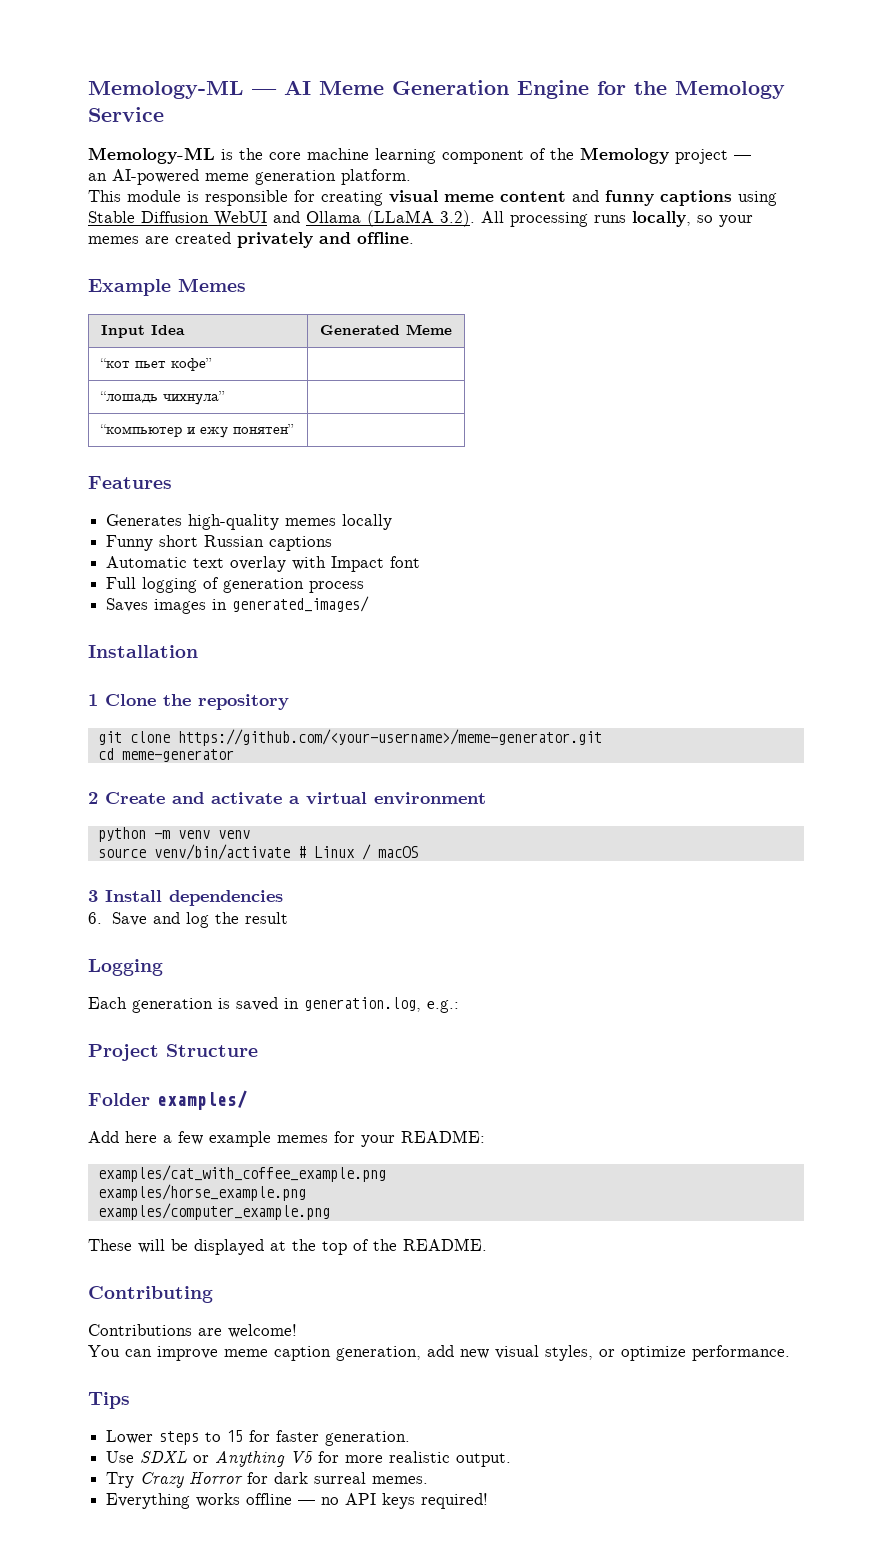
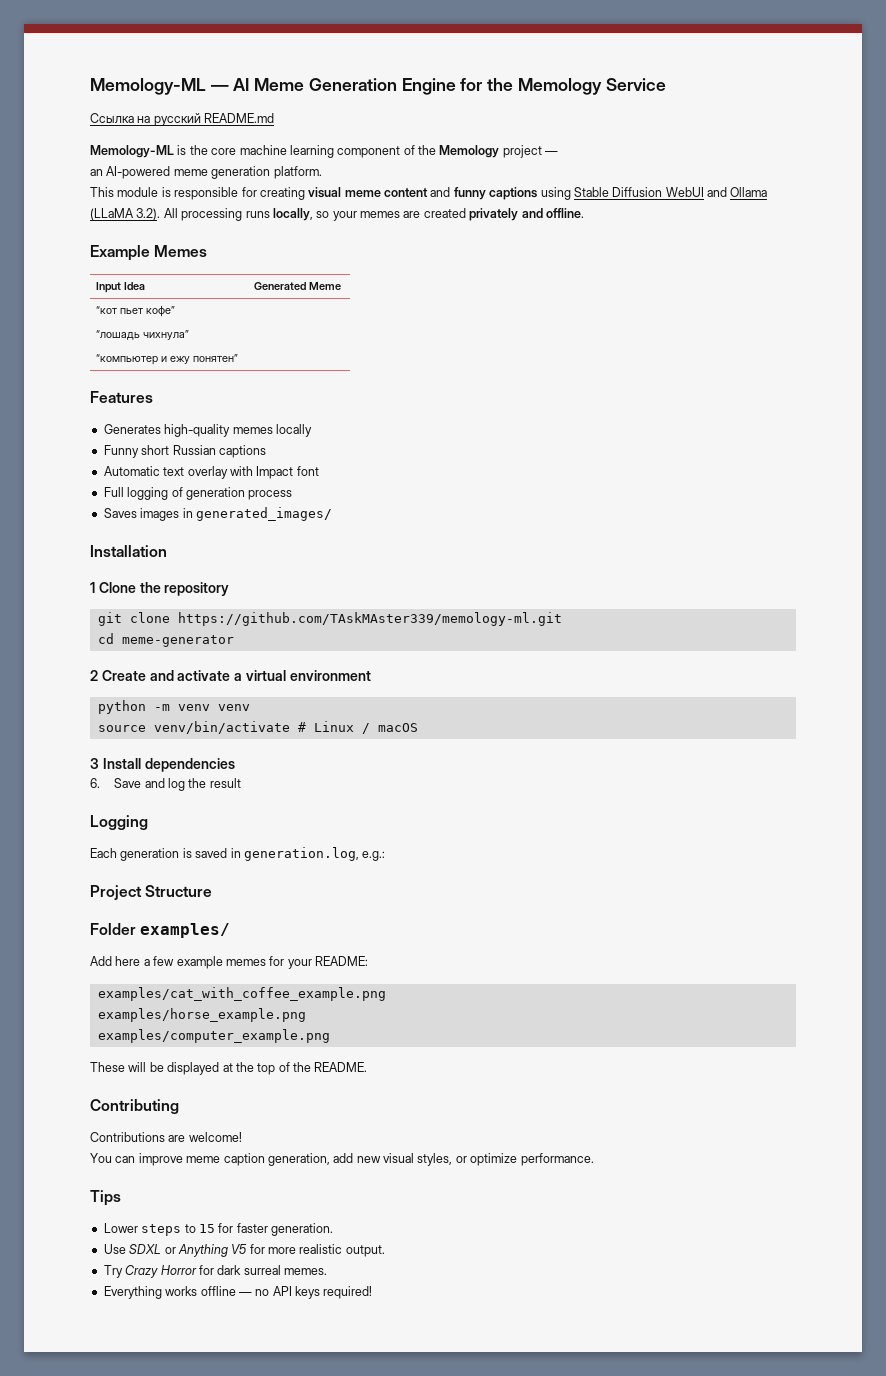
+ Ссылка на русский README.md
- git clone https://github.com/<your-username>/meme-generator.git
+ git clone https://github.com/TAskMAster339/memology-ml.git

